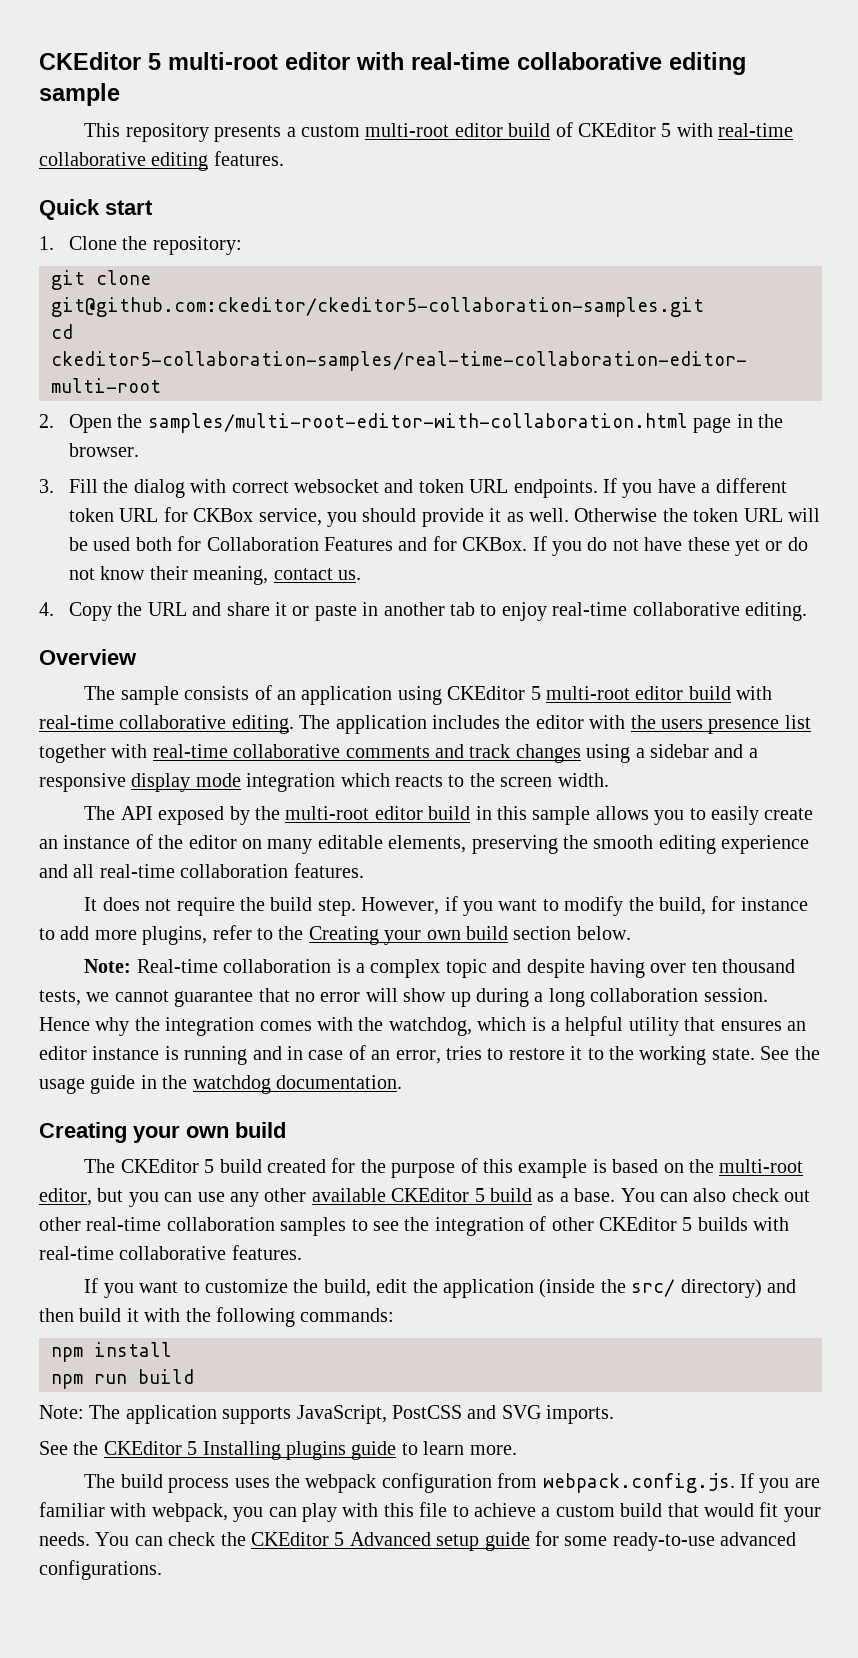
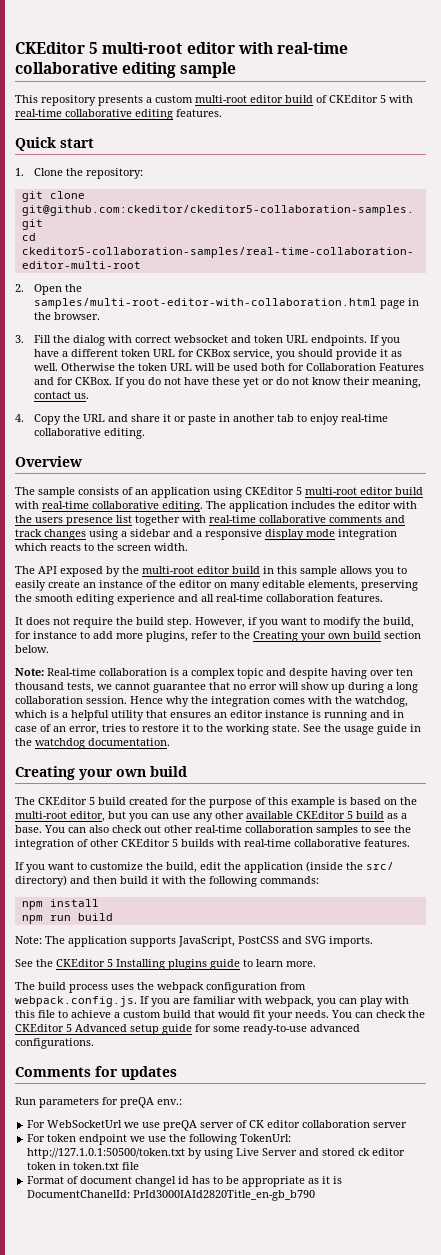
+ Comments for updates
+ Run parameters for preQA env.:
+ For WebSocketUrl we use preQA server of CK editor collaboration server
+ For token endpoint we use the following TokenUrl: http://127.1.0.1:50500/token.txt by using Live Server and stored ck editor token in token.txt file
+ Format of document changel id has to be appropriate as it is DocumentChanelId: PrId3000IAId2820Title_en-gb_b790

